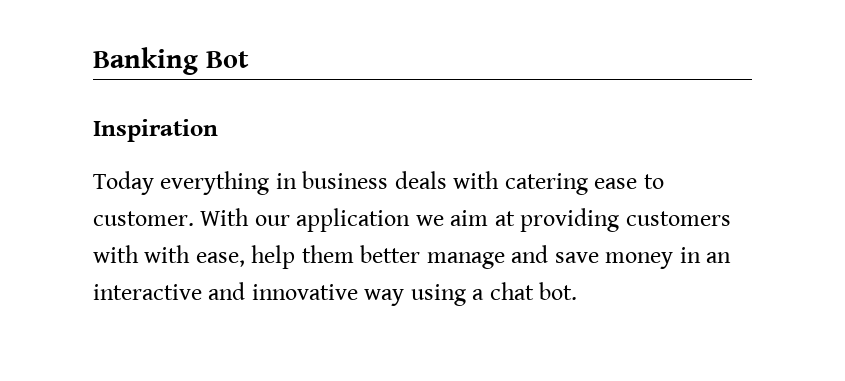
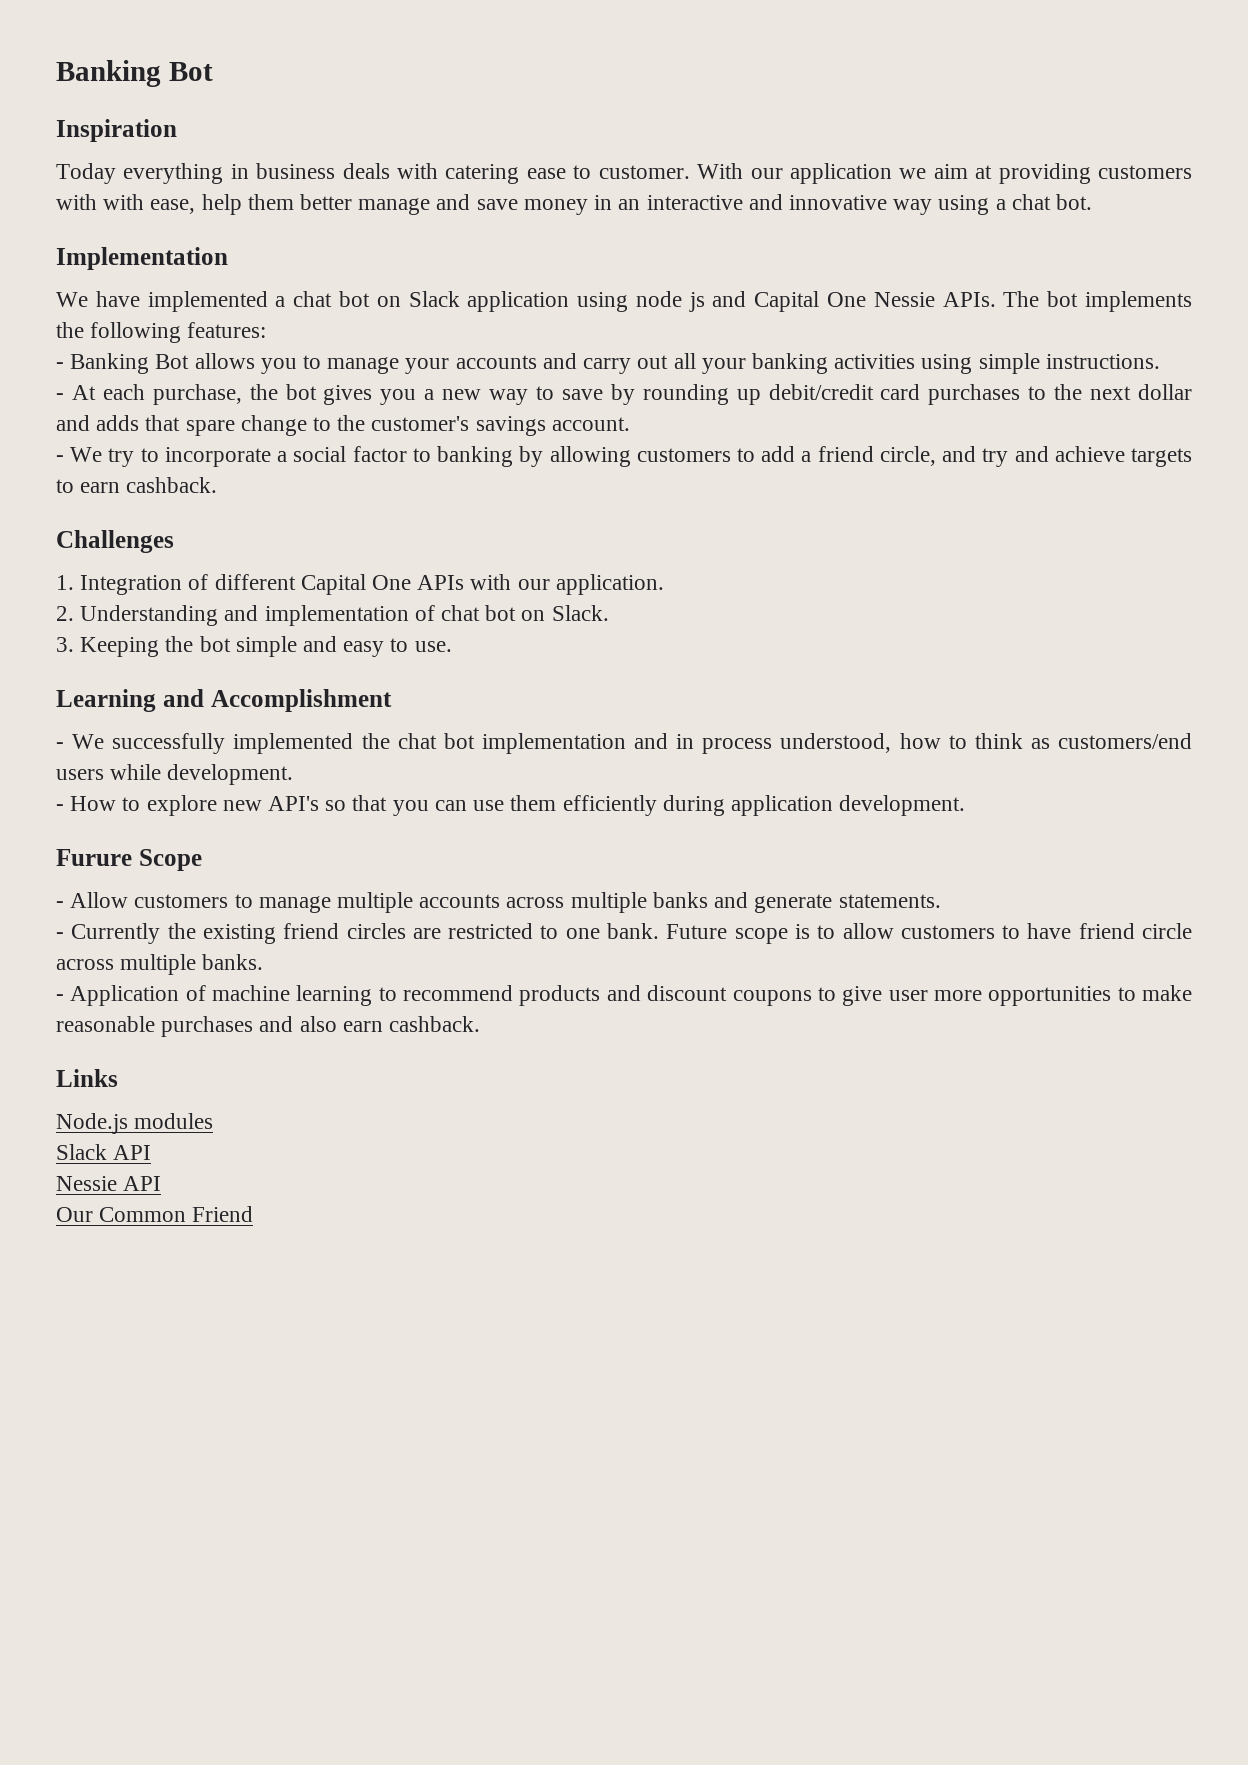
+ Implementation
+ We have implemented a chat bot on Slack application using node js and Capital One Nessie APIs. The bot implements the following features:
+ - Banking Bot allows you to manage your accounts and carry out all your banking activities using simple instructions.
+ - At each purchase, the bot gives you a new way to save by rounding up debit/credit card purchases to the next dollar and adds that spare change to the customer's savings account.
+ - We try to incorporate a social factor to banking by allowing customers to add a friend circle, and try and achieve targets to earn cashback.
+ Challenges
+ 1. Integration of different Capital One APIs with our application.
+ 2. Understanding and implementation of chat bot on Slack.
+ 3. Keeping the bot simple and easy to use.
+ Learning and Accomplishment
+ - We successfully implemented the chat bot implementation and in process understood, how to think as customers/end users while development.
+ - How to explore new API's so that you can use them efficiently during application development.
+ Furure Scope
+ - Allow customers to manage multiple accounts across multiple banks and generate statements.
+ - Currently the existing friend circles are restricted to one bank. Future scope is to allow customers to have friend circle across multiple banks.
+ - Application of machine learning to recommend products and discount coupons to give user more opportunities to make reasonable purchases and also earn cashback.
+ Links
+ Node.js modules
+ Slack API
+ Nessie API
+ Our Common Friend

